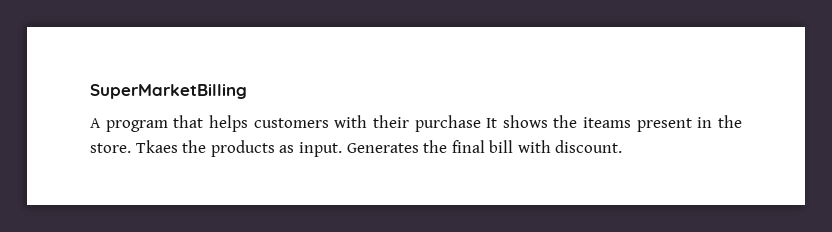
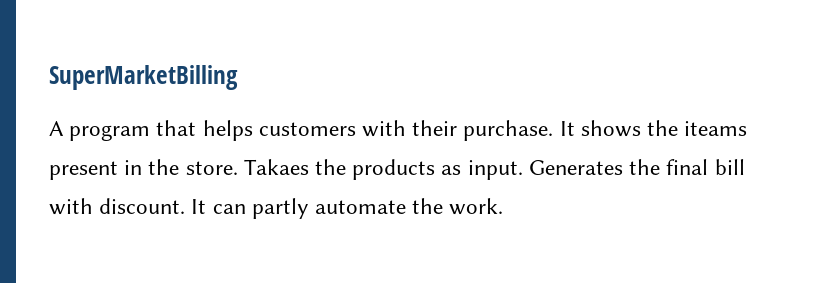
- A program that helps customers with their purchase It shows the iteams present in the store.
+ A program that helps customers with their purchase. It shows the iteams present in the store.
- Tkaes the products as input.
+ Takaes the products as input.
+ It can partly automate the work.

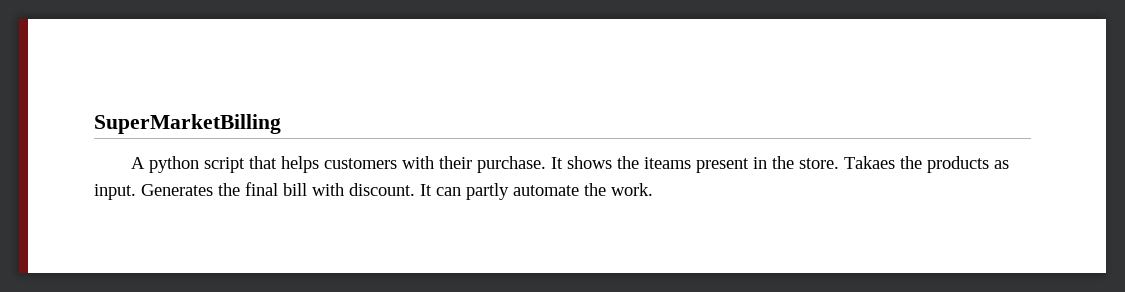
- A program that helps customers with their purchase.
+ A python script that helps customers with their purchase.

